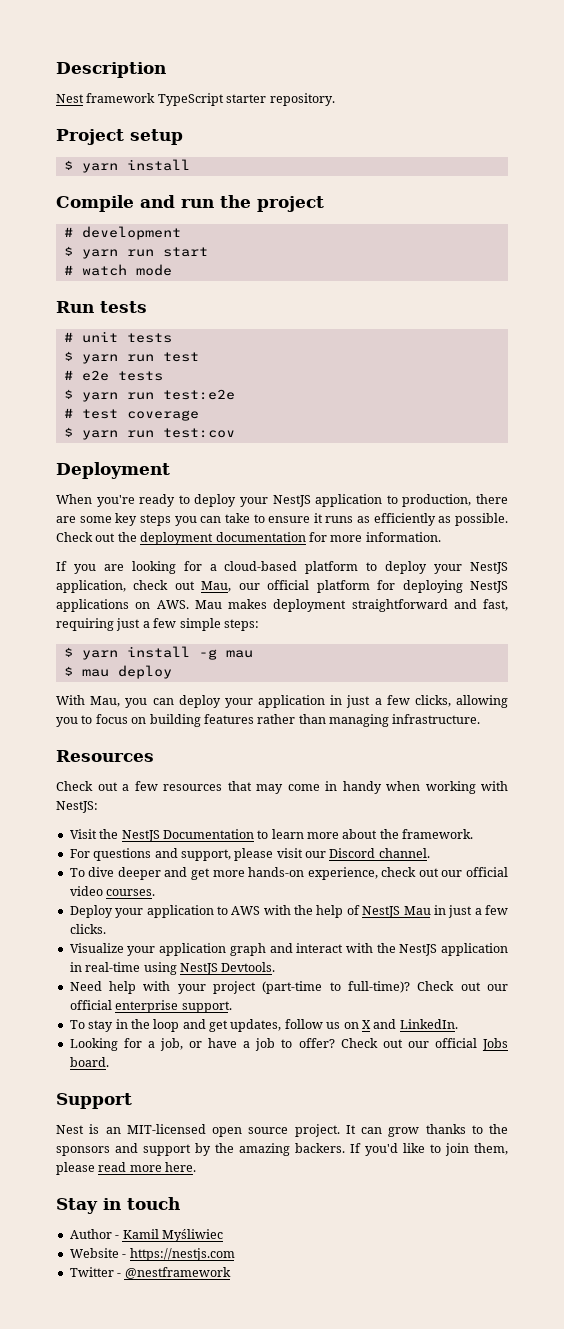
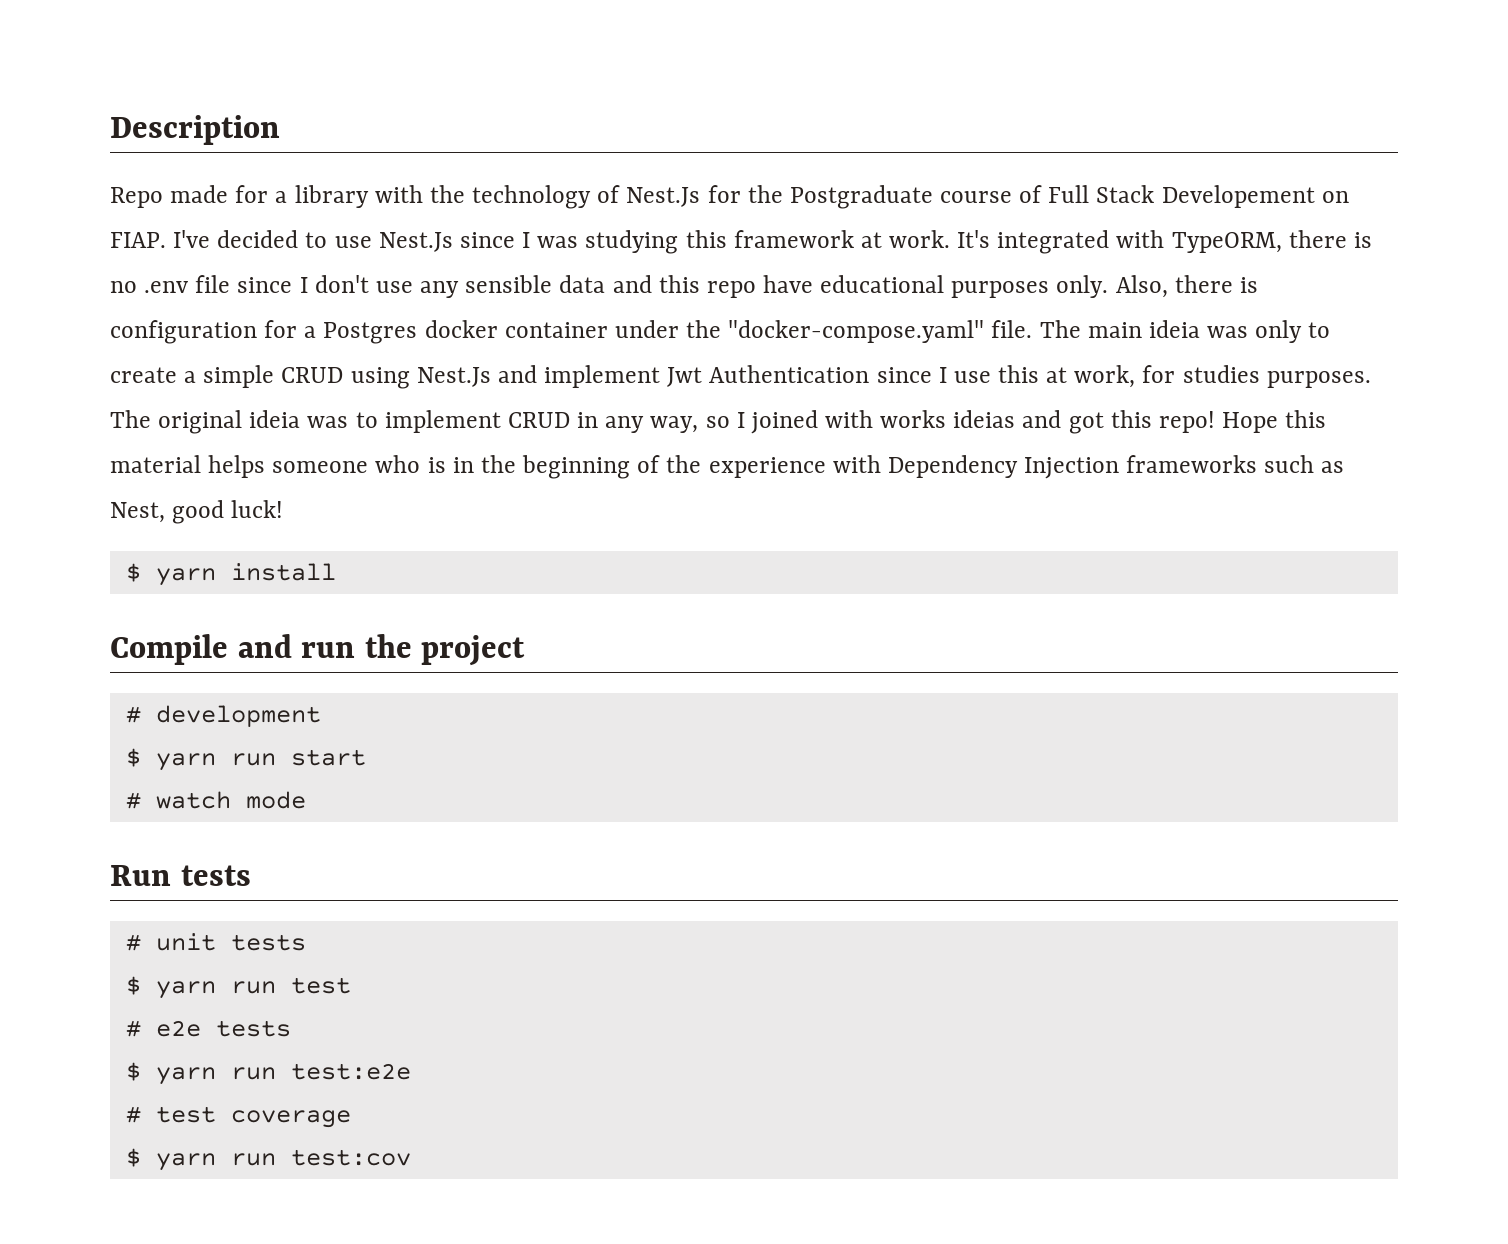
- Nest framework TypeScript starter repository.
- Project setup
+ Repo made for a library with the technology of Nest.Js for the Postgraduate course of Full Stack Developement on FIAP. I've decided to use Nest.Js since I was studying this framework at work. It's integrated with TypeORM, there is no .env file since I don't use any sensible data and this repo have educational purposes only. Also, there is configuration for a Postgres docker container under the "docker-compose.yaml" file. The main ideia was only to create a simple CRUD using Nest.Js and implement Jwt Authentication since I use this at work, for studies purposes. The original ideia was to implement CRUD in any way, so I joined with works ideias and got this repo! Hope this material helps someone who is in the beginning of the experience with Dependency Injection frameworks such as Nest, good luck!
- Deployment
- When you're ready to deploy your NestJS application to production, there are some key steps you can take to ensure it runs as efficiently as possible. Check out the deployment documentation for more information.
- If you are looking for a cloud-based platform to deploy your NestJS application, check out Mau, our official platform for deploying NestJS applications on AWS. Mau makes deployment straightforward and fast, requiring just a few simple steps:
- $ yarn install -g mau
- $ mau deploy
- With Mau, you can deploy your application in just a few clicks, allowing you to focus on building features rather than managing infrastructure.
- Resources
- Check out a few resources that may come in handy when working with NestJS:
- Visit the NestJS Documentation to learn more about the framework.
- For questions and support, please visit our Discord channel.
- To dive deeper and get more hands-on experience, check out our official video courses.
- Deploy your application to AWS with the help of NestJS Mau in just a few clicks.
- Visualize your application graph and interact with the NestJS application in real-time using NestJS Devtools.
- Need help with your project (part-time to full-time)? Check out our official enterprise support.
- To stay in the loop and get updates, follow us on X and LinkedIn.
- Looking for a job, or have a job to offer? Check out our official Jobs board.
- Support
- Nest is an MIT-licensed open source project. It can grow thanks to the sponsors and support by the amazing backers. If you'd like to join them, please read more here.
- Stay in touch
- Author - Kamil Myśliwiec
- Website - https://nestjs.com
- Twitter - @nestframework

